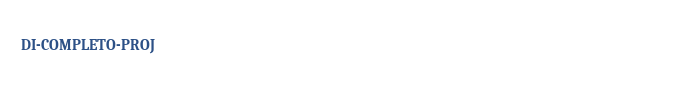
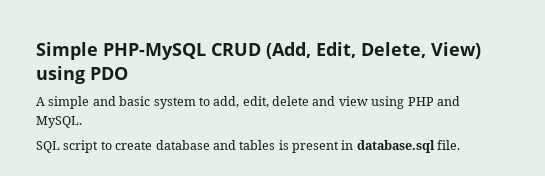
- DI-COMPLETO-PROJ
+ Simple PHP-MySQL CRUD (Add, Edit, Delete, View) using PDO
+ A simple and basic system to add, edit, delete and view using PHP and MySQL.
+ SQL script to create database and tables is present in database.sql file.

